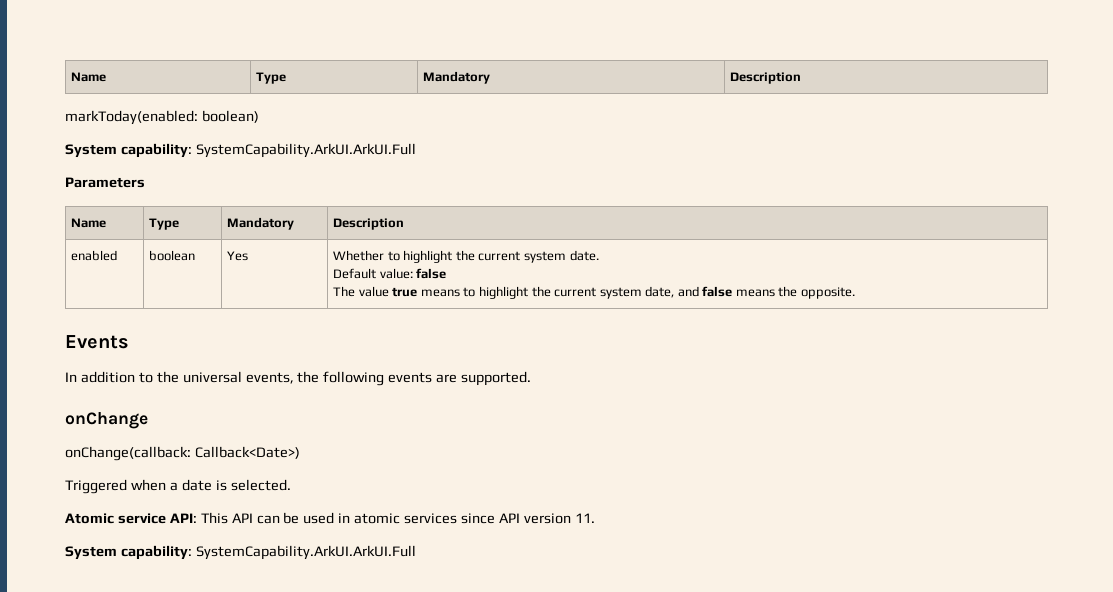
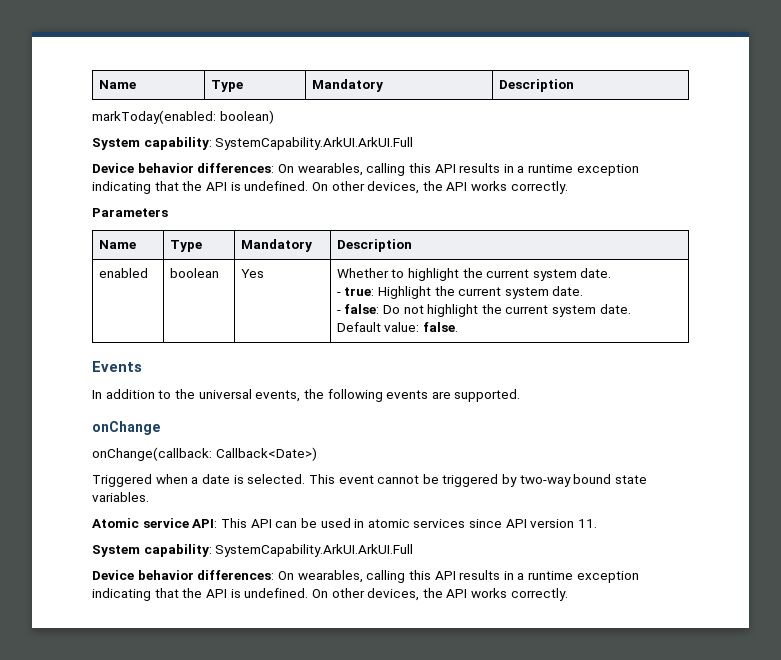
  markToday(enabled: boolean)
  System capability: SystemCapability.ArkUI.ArkUI.Full
+ Device behavior differences: On wearables, calling this API results in a runtime exception indicating that the API is undefined. On other devices, the API works correctly.
  enabled | boolean | Yes | Whether to highlight the current system date.
- Default value: false
- The value true means to highlight the current system date, and false means the opposite.
+ - true: Highlight the current system date.
+ - false: Do not highlight the current system date.
+ Default value: false.
+ This event cannot be triggered by two-way bound state variables.
  Atomic service API: This API can be used in atomic services since API version 11.
  System capability: SystemCapability.ArkUI.ArkUI.Full
+ Device behavior differences: On wearables, calling this API results in a runtime exception indicating that the API is undefined. On other devices, the API works correctly.

